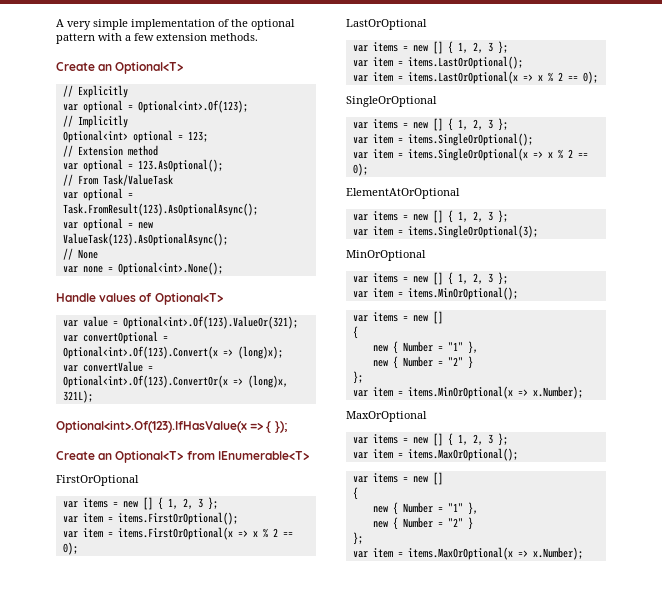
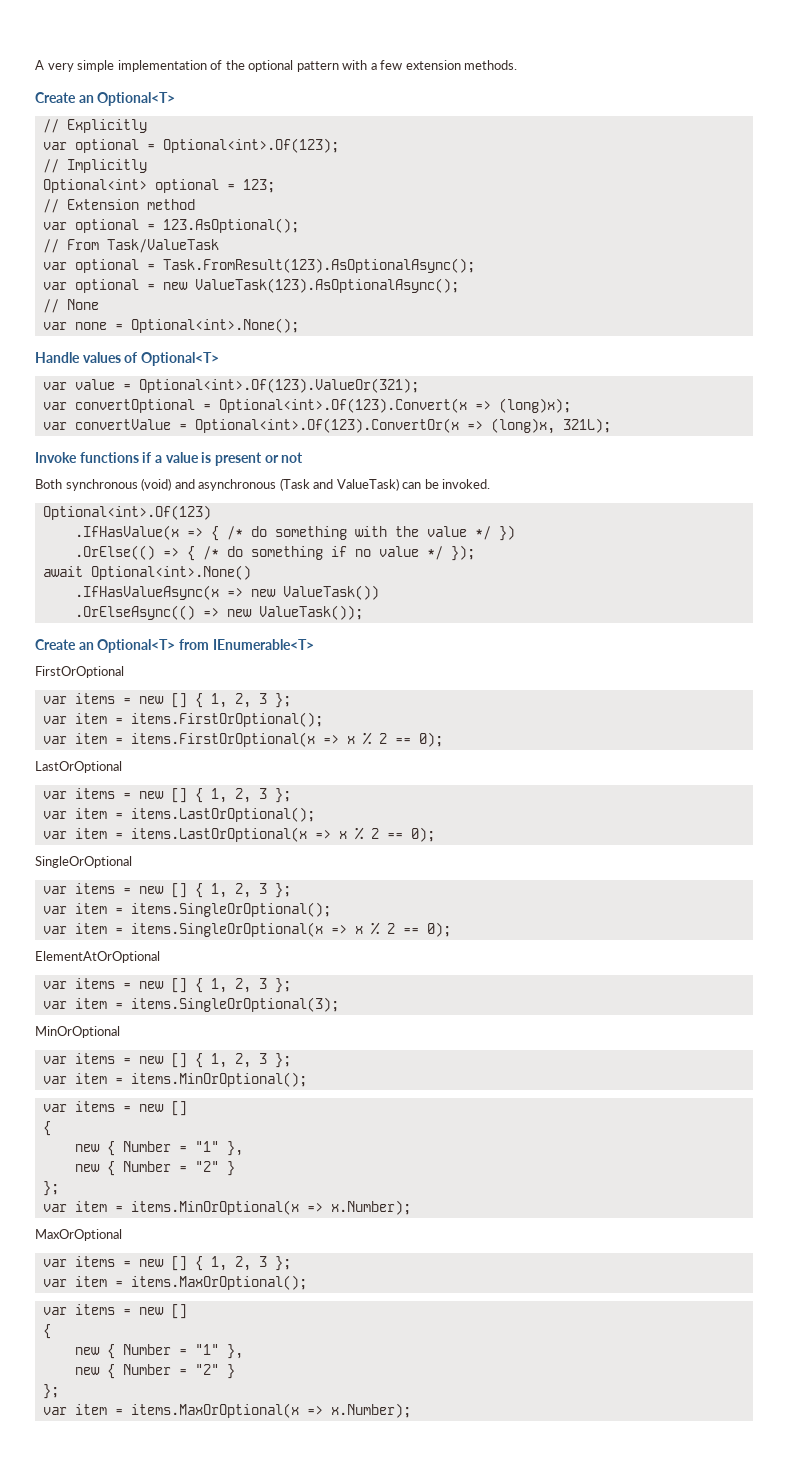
- Optional<int>.Of(123).IfHasValue(x => { });
+ Invoke functions if a value is present or not
+ Both synchronous (void) and asynchronous (Task and ValueTask) can be invoked.
+ Optional<int>.Of(123)
+ .IfHasValue(x => { /* do something with the value */ })
+ .OrElse(() => { /* do something if no value */ });
+ await Optional<int>.None()
+ .IfHasValueAsync(x => new ValueTask())
+ .OrElseAsync(() => new ValueTask());

